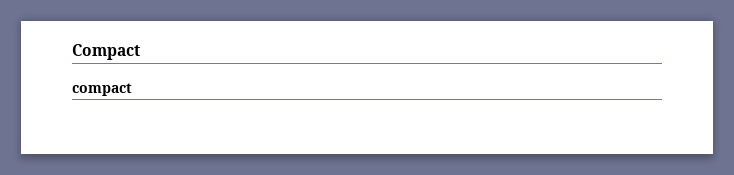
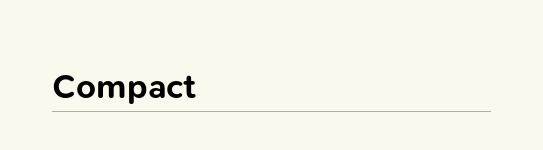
- compact

